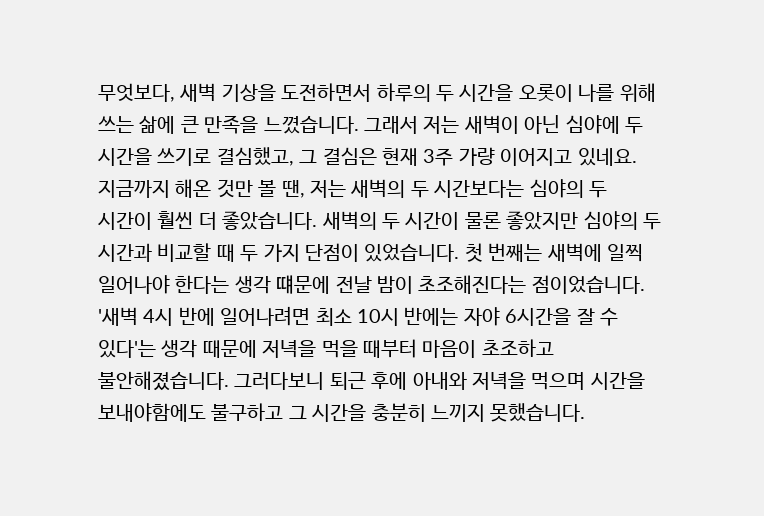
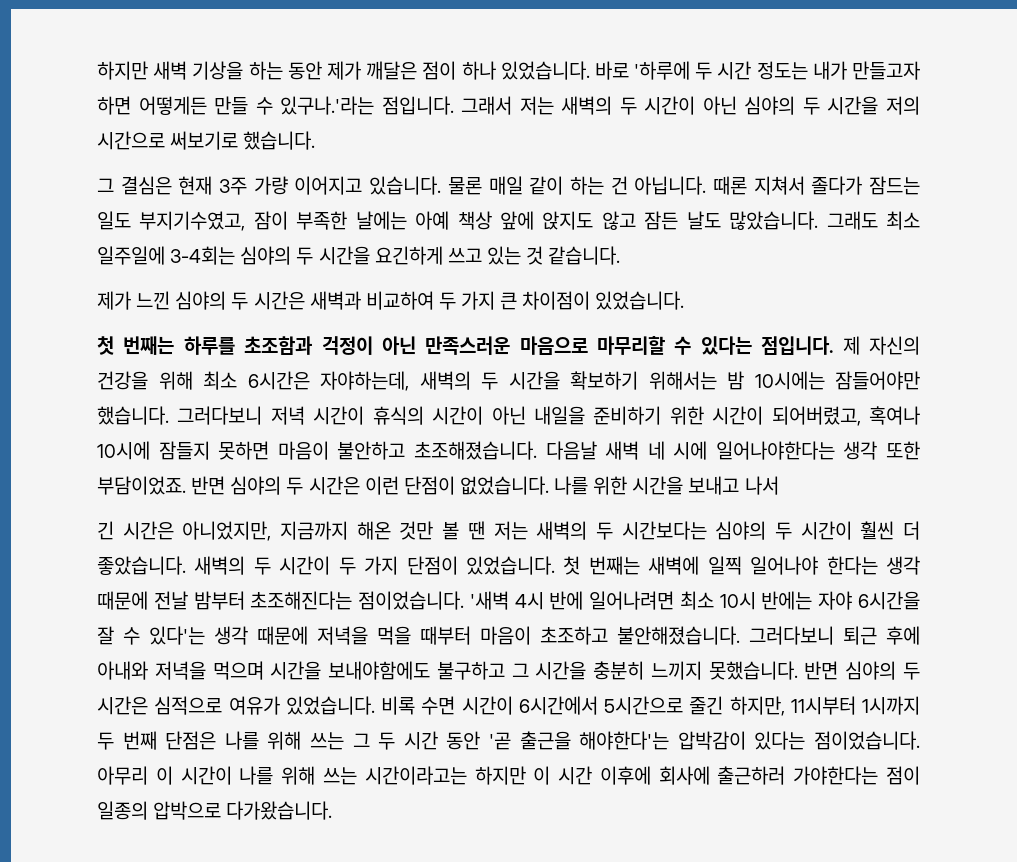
- 무엇보다, 새벽 기상을 도전하면서 하루의 두 시간을 오롯이 나를 위해 쓰는 삶에 큰 만족을 느꼈습니다. 그래서 저는 새벽이 아닌 심야에 두 시간을 쓰기로 결심했고, 그 결심은 현재 3주 가량 이어지고 있네요. 지금까지 해온 것만 볼 땐, 저는 새벽의 두 시간보다는 심야의 두 시간이 훨씬 더 좋았습니다.
+ 하지만 새벽 기상을 하는 동안 제가 깨달은 점이 하나 있었습니다. 바로 '하루에 두 시간 정도는 내가 만들고자 하면 어떻게든 만들 수 있구나.'라는 점입니다. 그래서 저는 새벽의 두 시간이 아닌 심야의 두 시간을 저의 시간으로 써보기로 했습니다.
+ 그 결심은 현재 3주 가량 이어지고 있습니다. 물론 매일 같이 하는 건 아닙니다. 때론 지쳐서 졸다가 잠드는 일도 부지기수였고, 잠이 부족한 날에는 아예 책상 앞에 앉지도 않고 잠든 날도 많았습니다. 그래도 최소 일주일에 3-4회는 심야의 두 시간을 요긴하게 쓰고 있는 것 같습니다.
+ 제가 느낀 심야의 두 시간은 새벽과 비교하여 두 가지 큰 차이점이 있었습니다.
+ 첫 번째는 하루를 초조함과 걱정이 아닌 만족스러운 마음으로 마무리할 수 있다는 점입니다. 제 자신의 건강을 위해 최소 6시간은 자야하는데, 새벽의 두 시간을 확보하기 위해서는 밤 10시에는 잠들어야만 했습니다. 그러다보니 저녁 시간이 휴식의 시간이 아닌 내일을 준비하기 위한 시간이 되어버렸고, 혹여나 10시에 잠들지 못하면 마음이 불안하고 초조해졌습니다. 다음날 새벽 네 시에 일어나야한다는 생각 또한 부담이었죠. 반면 심야의 두 시간은 이런 단점이 없었습니다. 나를 위한 시간을 보내고 나서
+ 긴 시간은 아니었지만, 지금까지 해온 것만 볼 땐 저는 새벽의 두 시간보다는 심야의 두 시간이 훨씬 더 좋았습니다.
- 새벽의 두 시간이 물론 좋았지만 심야의 두 시간과 비교할 때 두 가지 단점이 있었습니다.
+ 새벽의 두 시간이 두 가지 단점이 있었습니다.
- 첫 번째는 새벽에 일찍 일어나야 한다는 생각 떄문에 전날 밤이 초조해진다는 점이었습니다.
+ 첫 번째는 새벽에 일찍 일어나야 한다는 생각 때문에 전날 밤부터 초조해진다는 점이었습니다.
+ 반면 심야의 두 시간은 심적으로 여유가 있었습니다. 비록 수면 시간이 6시간에서 5시간으로 줄긴 하지만, 11시부터 1시까지 두 번째 단점은 나를 위해 쓰는 그 두 시간 동안 '곧 출근을 해야한다'는 압박감이 있다는 점이었습니다. 아무리 이 시간이 나를 위해 쓰는 시간이라고는 하지만 이 시간 이후에 회사에 출근하러 가야한다는 점이 일종의 압박으로 다가왔습니다.

